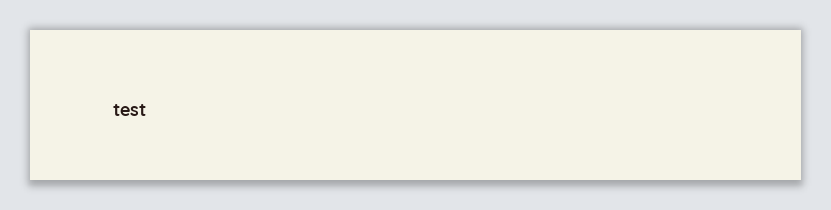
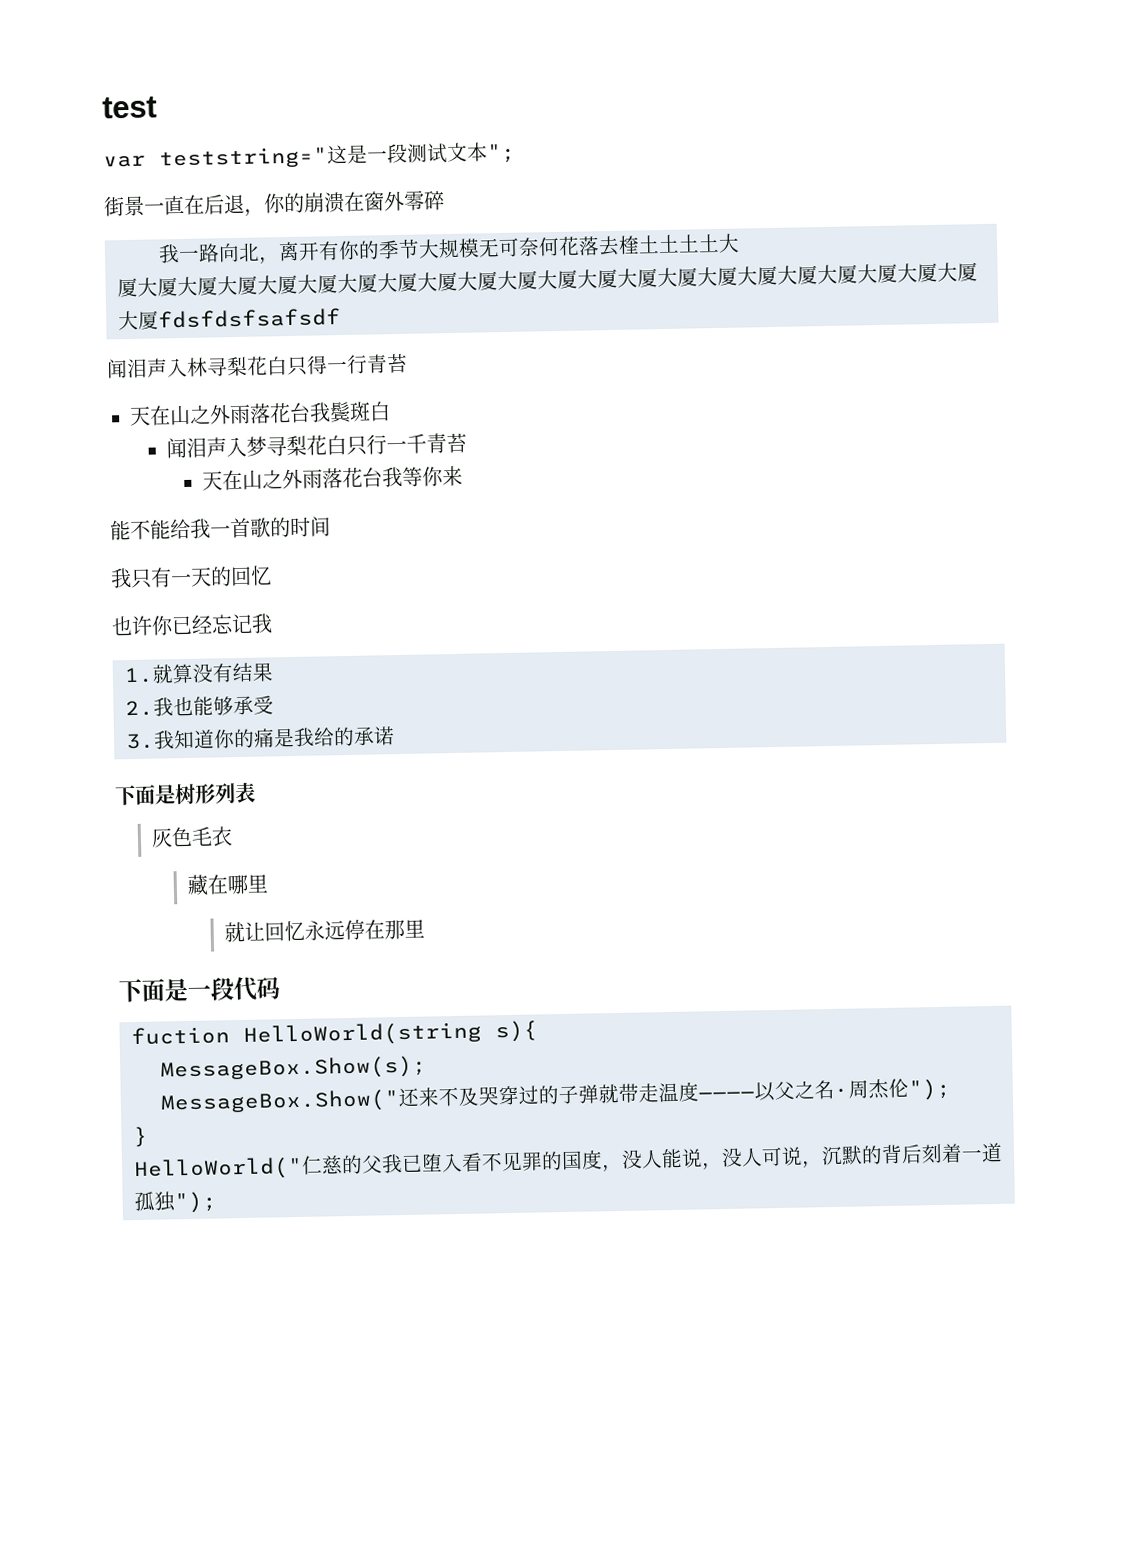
+ var teststring="这是一段测试文本";
+ 街景一直在后退，你的崩溃在窗外零碎
+ 我一路向北，离开有你的季节大规模无可奈何花落去楏土土土土大
+ 厦大厦大厦大厦大厦大厦大厦大厦大厦大厦大厦大厦大厦大厦大厦大厦大厦大厦大厦大厦大厦大厦大厦fdsfdsfsafsdf
+ 闻泪声入林寻梨花白只得一行青苔
+ 天在山之外雨落花台我鬓斑白
+ 闻泪声入梦寻梨花白只行一千青苔
+ 天在山之外雨落花台我等你来
+ 能不能给我一首歌的时间
+ 我只有一天的回忆
+ 也许你已经忘记我
+ 1.就算没有结果
+ 2.我也能够承受
+ 3.我知道你的痛是我给的承诺
+ 下面是树形列表
+ 灰色毛衣
+ 藏在哪里
+ 就让回忆永远停在那里
+ 下面是一段代码
+ fuction HelloWorld(string s){
+ MessageBox.Show(s);
+ MessageBox.Show("还来不及哭穿过的子弹就带走温度————以父之名·周杰伦");
+ }
+ HelloWorld("仁慈的父我已堕入看不见罪的国度，没人能说，没人可说，沉默的背后刻着一道孤独");

